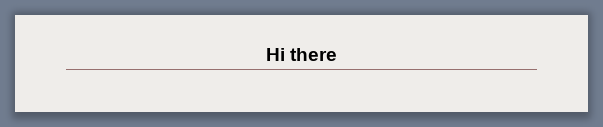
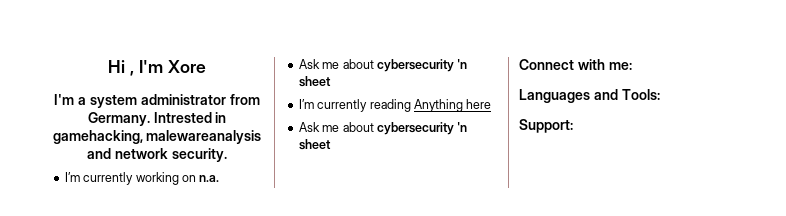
- Hi there
+ Hi , I'm Xore
+ I'm a system administrator from Germany. Intrested in gamehacking, malewareanalysis and network security.
+ I’m currently working on n.a.
+ Ask me about cybersecurity 'n sheet
+ I’m currently reading Anything here
+ Ask me about cybersecurity 'n sheet
+ Connect with me:
+ Languages and Tools:
+ Support:

